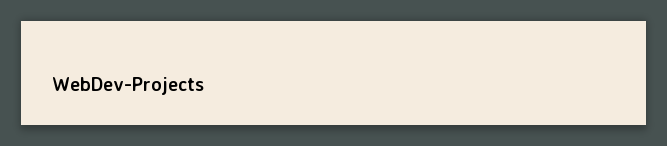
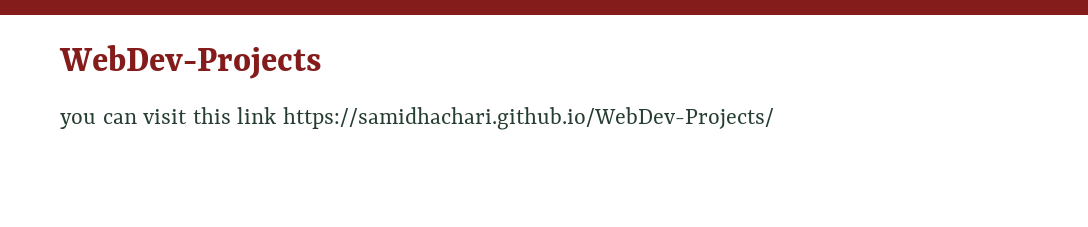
+ you can visit this link https://samidhachari.github.io/WebDev-Projects/

